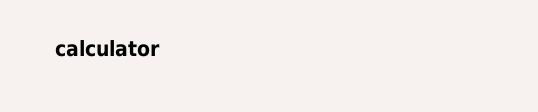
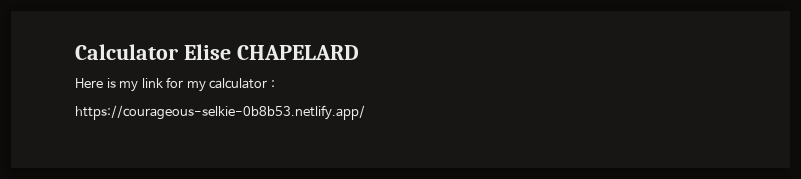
- calculator
+ Calculator Elise CHAPELARD
+ Here is my link for my calculator :
+ https://courageous-selkie-0b8b53.netlify.app/

